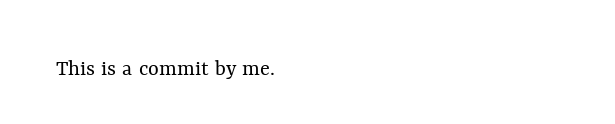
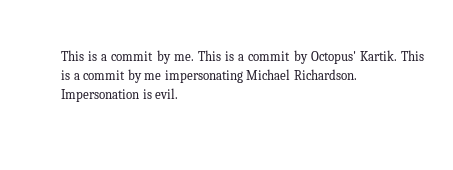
+ This is a commit by Octopus' Kartik. This is a commit by me impersonating Michael Richardson. Impersonation is evil.

